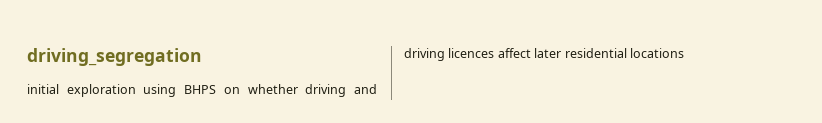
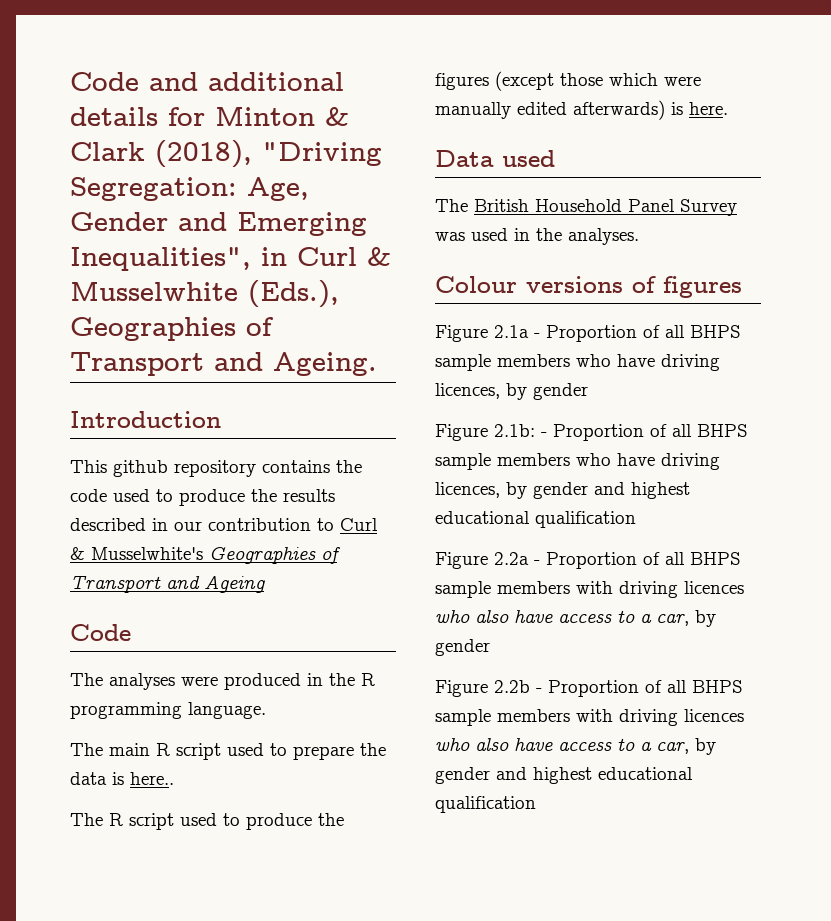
- driving_segregation
- initial exploration using BHPS on whether driving and driving licences affect later residential locations
+ Code and additional details for Minton & Clark (2018), "Driving Segregation: Age, Gender and Emerging Inequalities", in Curl & Musselwhite (Eds.), Geographies of Transport and Ageing.
+ Introduction
+ This github repository contains the code used to produce the results described in our contribution to Curl & Musselwhite's Geographies of Transport and Ageing
+ Code
+ The analyses were produced in the R programming language.
+ The main R script used to prepare the data is here..
+ The R script used to produce the figures (except those which were manually edited afterwards) is here.
+ Data used
+ The British Household Panel Survey was used in the analyses.
+ Colour versions of figures
+ Figure 2.1a - Proportion of all BHPS sample members who have driving licences, by gender
+ Figure 2.1b: - Proportion of all BHPS sample members who have driving licences, by gender and highest educational qualification
+ Figure 2.2a - Proportion of all BHPS sample members with driving licences who also have access to a car, by gender
+ Figure 2.2b - Proportion of all BHPS sample members with driving licences who also have access to a car, by gender and highest educational qualification

